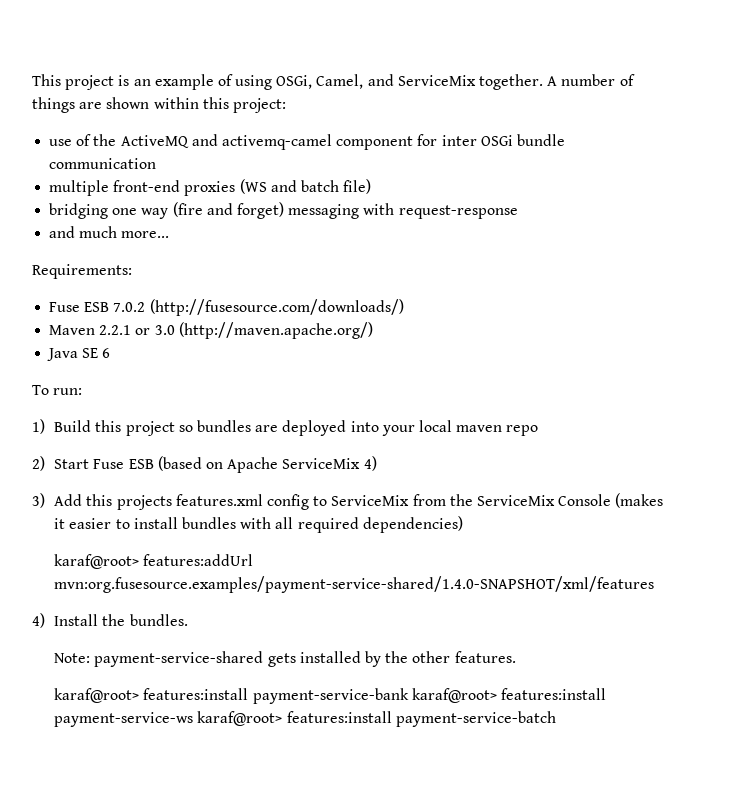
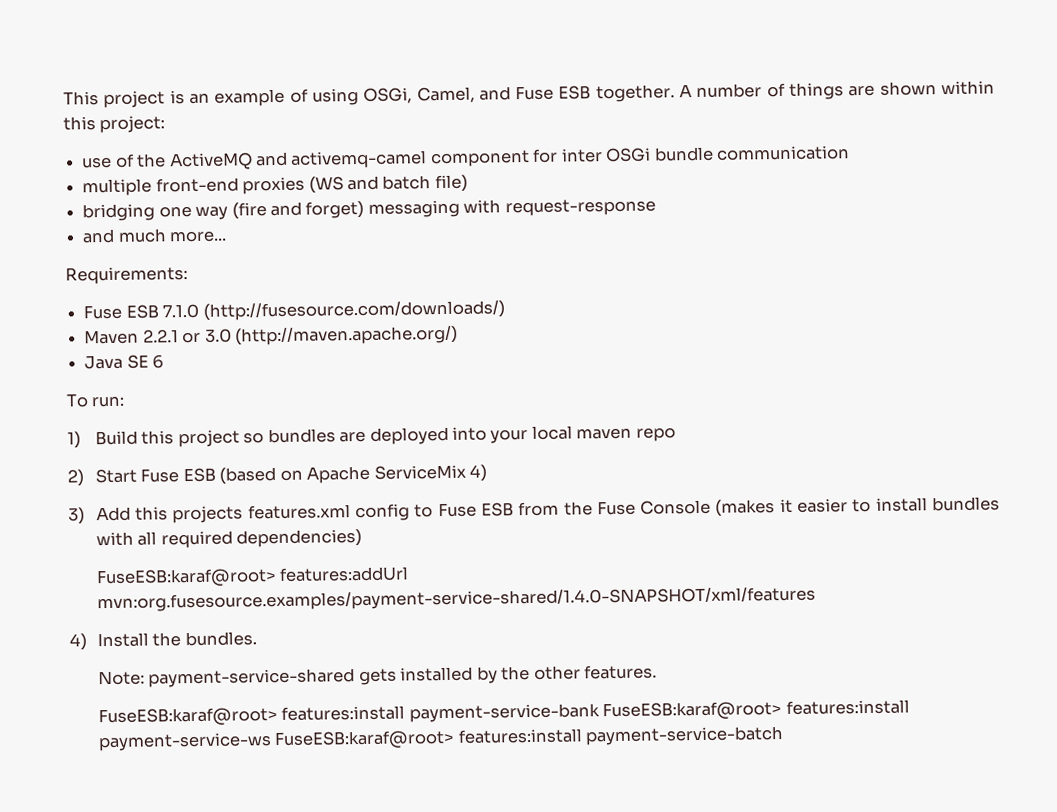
- This project is an example of using OSGi, Camel, and ServiceMix together.
+ This project is an example of using OSGi, Camel, and Fuse ESB together.
- Fuse ESB 7.0.2 (http://fusesource.com/downloads/)
+ Fuse ESB 7.1.0 (http://fusesource.com/downloads/)
- 3) Add this projects features.xml config to ServiceMix from the ServiceMix Console (makes it easier to install bundles with all required dependencies)
+ 3) Add this projects features.xml config to Fuse ESB from the Fuse Console (makes it easier to install bundles with all required dependencies)
- karaf@root> features:addUrl mvn:org.fusesource.examples/payment-service-shared/1.4.0-SNAPSHOT/xml/features
+ FuseESB:karaf@root> features:addUrl mvn:org.fusesource.examples/payment-service-shared/1.4.0-SNAPSHOT/xml/features
- karaf@root> features:install payment-service-bank karaf@root> features:install payment-service-ws karaf@root> features:install payment-service-batch
+ FuseESB:karaf@root> features:install payment-service-bank FuseESB:karaf@root> features:install payment-service-ws FuseESB:karaf@root> features:install payment-service-batch

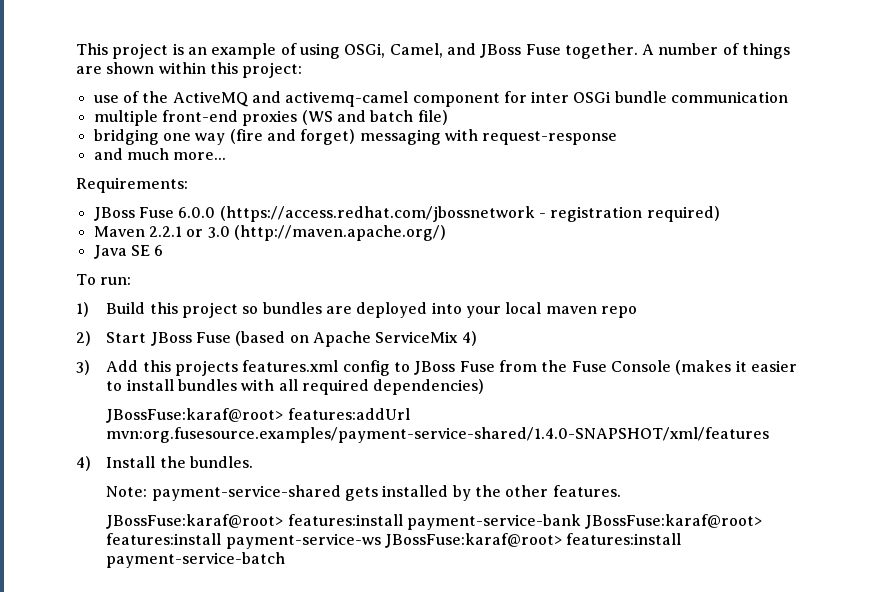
- This project is an example of using OSGi, Camel, and Fuse ESB together.
+ This project is an example of using OSGi, Camel, and JBoss Fuse together.
- Fuse ESB 7.1.0 (http://fusesource.com/downloads/)
+ JBoss Fuse 6.0.0 (https://access.redhat.com/jbossnetwork - registration required)
- 2) Start Fuse ESB (based on Apache ServiceMix 4)
+ 2) Start JBoss Fuse (based on Apache ServiceMix 4)
- 3) Add this projects features.xml config to Fuse ESB from the Fuse Console (makes it easier to install bundles with all required dependencies)
+ 3) Add this projects features.xml config to JBoss Fuse from the Fuse Console (makes it easier to install bundles with all required dependencies)
- FuseESB:karaf@root> features:addUrl mvn:org.fusesource.examples/payment-service-shared/1.4.0-SNAPSHOT/xml/features
+ JBossFuse:karaf@root> features:addUrl mvn:org.fusesource.examples/payment-service-shared/1.4.0-SNAPSHOT/xml/features
- FuseESB:karaf@root> features:install payment-service-bank FuseESB:karaf@root> features:install payment-service-ws FuseESB:karaf@root> features:install payment-service-batch
+ JBossFuse:karaf@root> features:install payment-service-bank JBossFuse:karaf@root> features:install payment-service-ws JBossFuse:karaf@root> features:install payment-service-batch

